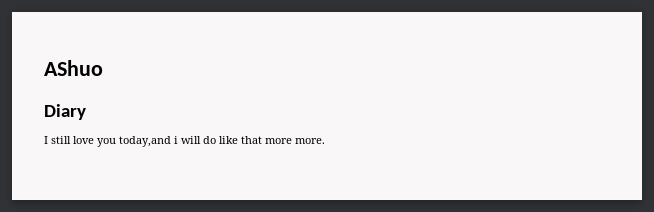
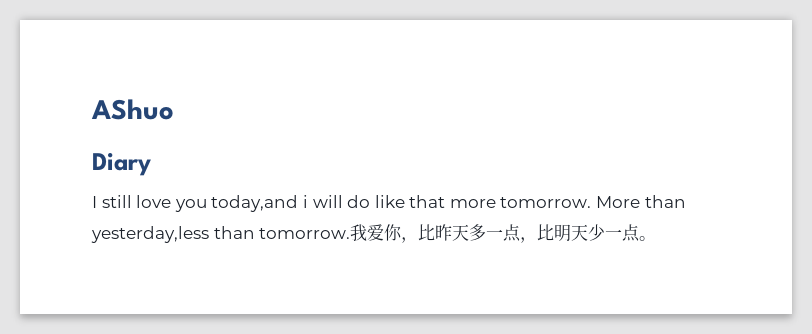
- I still love you today,and i will do like that more more.
+ I still love you today,and i will do like that more tomorrow. More than yesterday,less than tomorrow.我爱你，比昨天多一点，比明天少一点。

